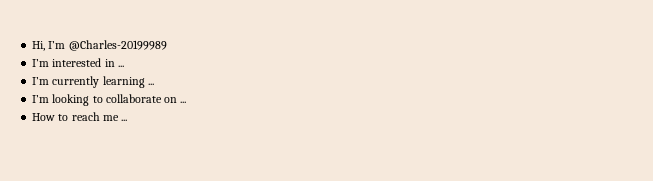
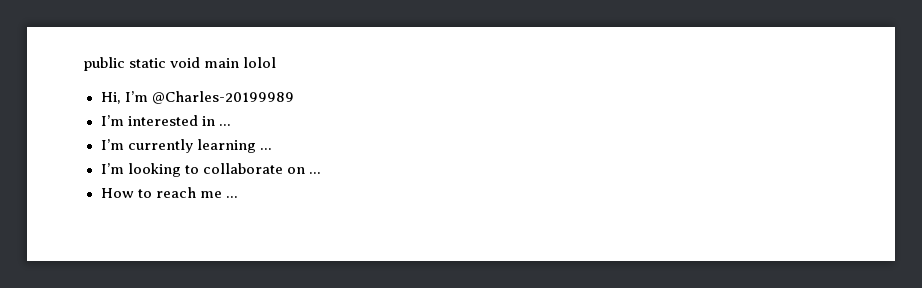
+ public static void main lolol

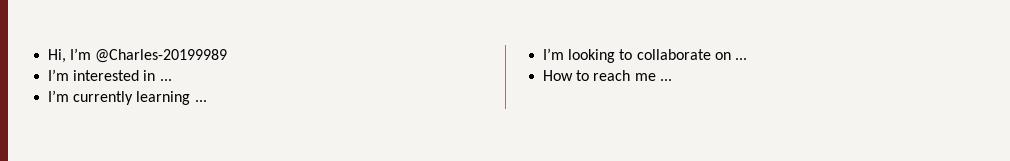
- public static void main lolol

